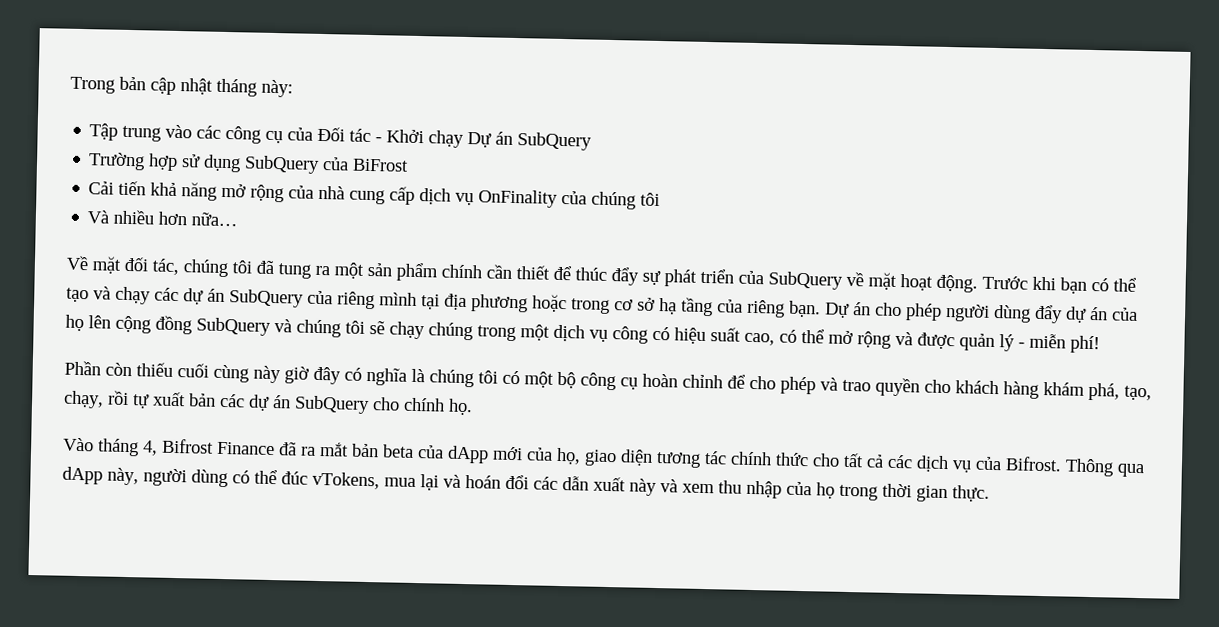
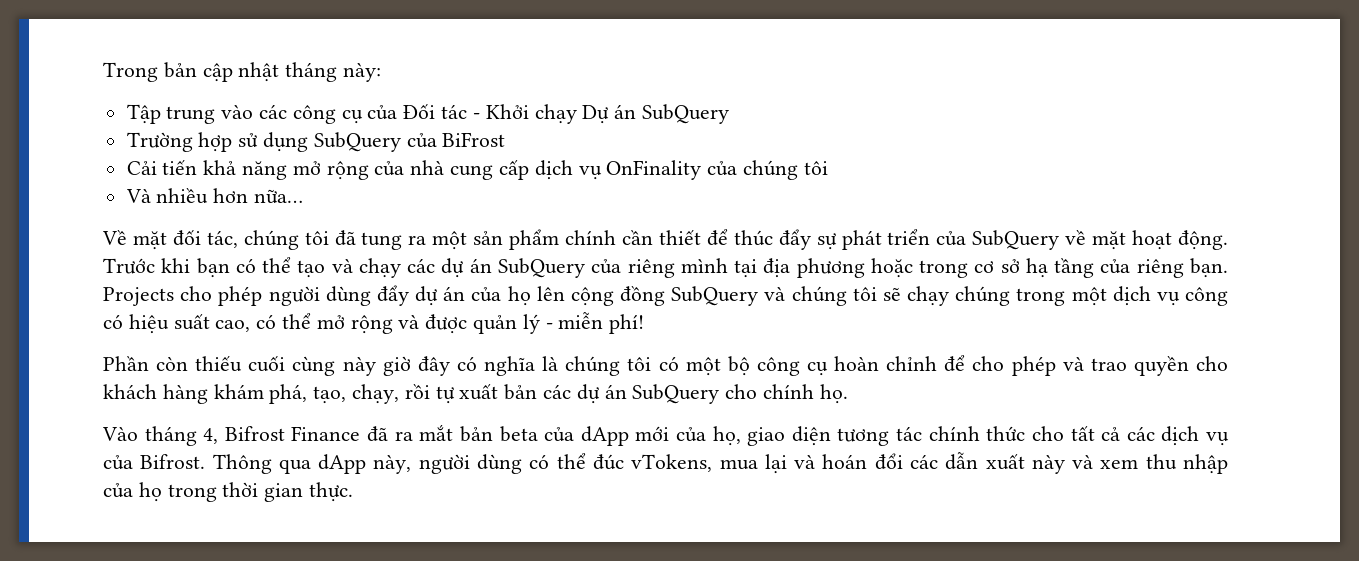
- Dự án cho phép người dùng đẩy dự án của họ lên cộng đồng SubQuery và chúng tôi sẽ chạy chúng trong một dịch vụ công có hiệu suất cao, có thể mở rộng và được quản lý - miễn phí!
+ Projects cho phép người dùng đẩy dự án của họ lên cộng đồng SubQuery và chúng tôi sẽ chạy chúng trong một dịch vụ công có hiệu suất cao, có thể mở rộng và được quản lý - miễn phí!

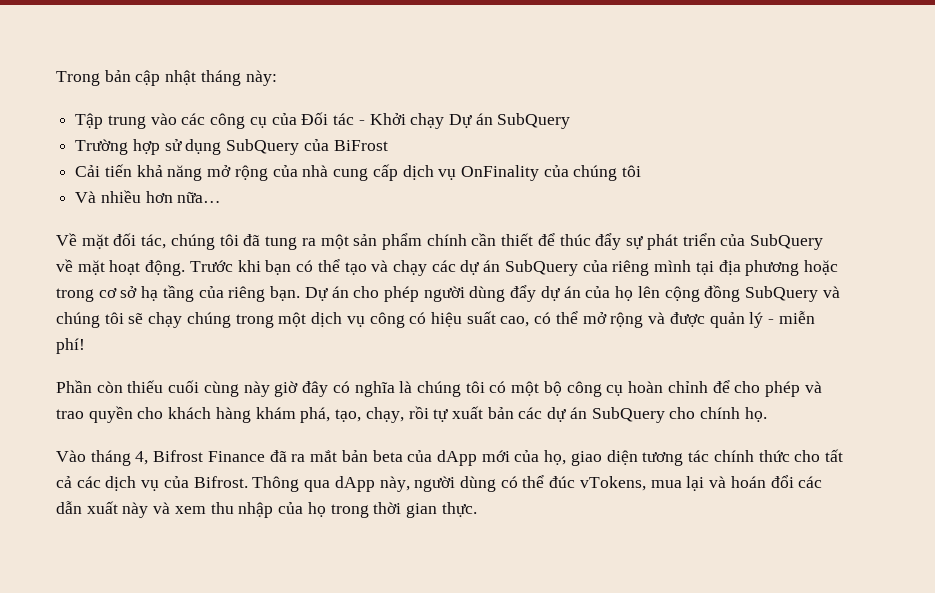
- Projects cho phép người dùng đẩy dự án của họ lên cộng đồng SubQuery và chúng tôi sẽ chạy chúng trong một dịch vụ công có hiệu suất cao, có thể mở rộng và được quản lý - miễn phí!
+ Dự án cho phép người dùng đẩy dự án của họ lên cộng đồng SubQuery và chúng tôi sẽ chạy chúng trong một dịch vụ công có hiệu suất cao, có thể mở rộng và được quản lý - miễn phí!

